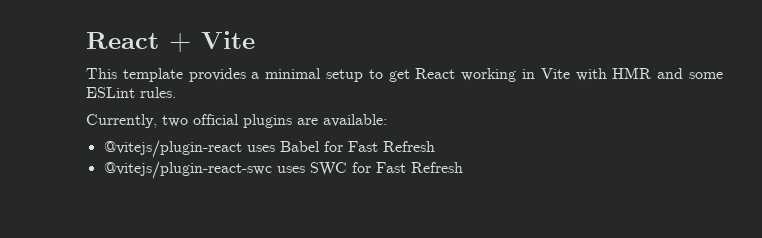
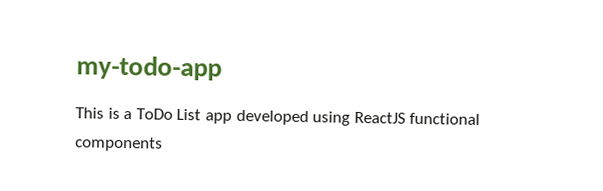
- React + Vite
- This template provides a minimal setup to get React working in Vite with HMR and some ESLint rules.
- Currently, two official plugins are available:
- @vitejs/plugin-react uses Babel for Fast Refresh
- @vitejs/plugin-react-swc uses SWC for Fast Refresh
+ my-todo-app
+ This is a ToDo List app developed using ReactJS functional components

